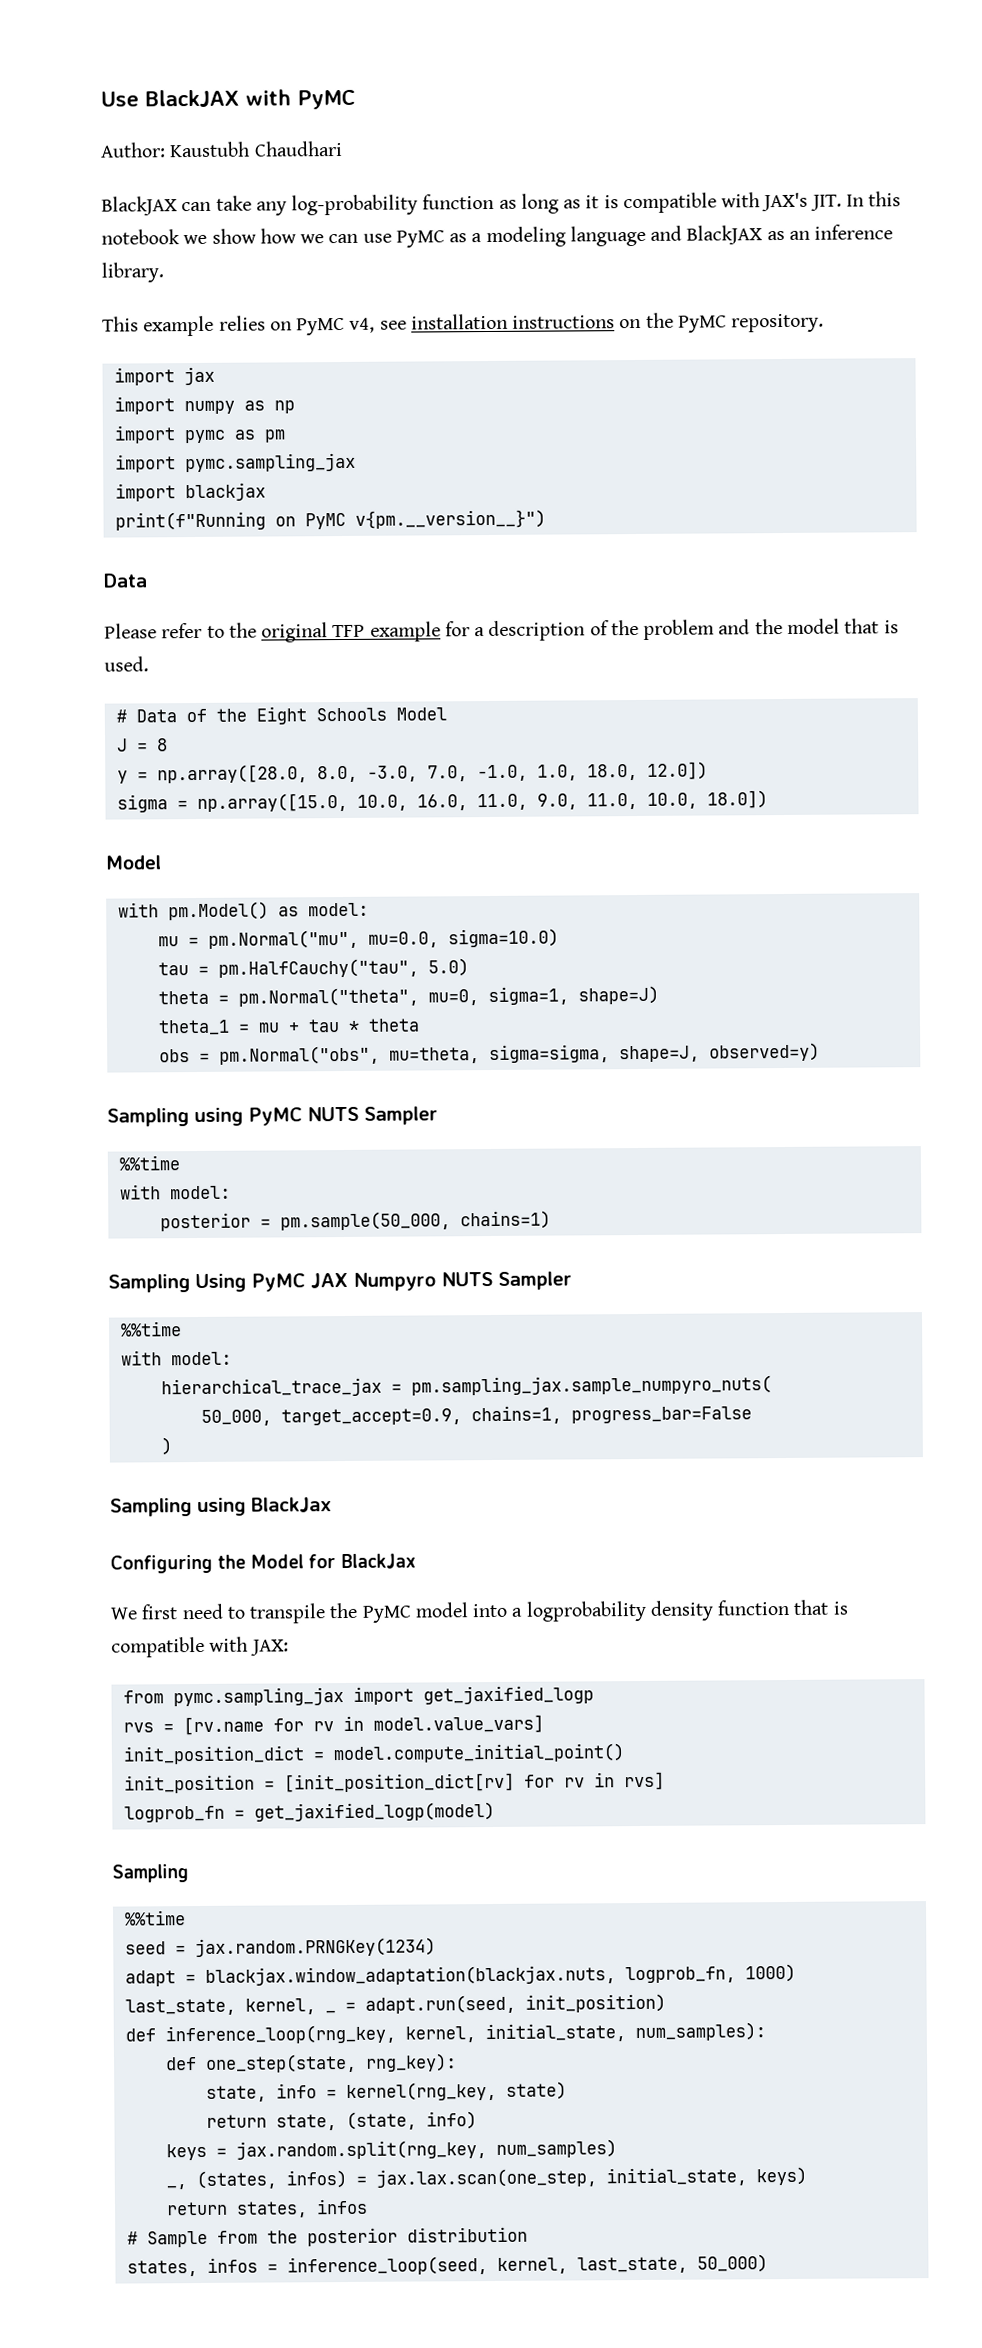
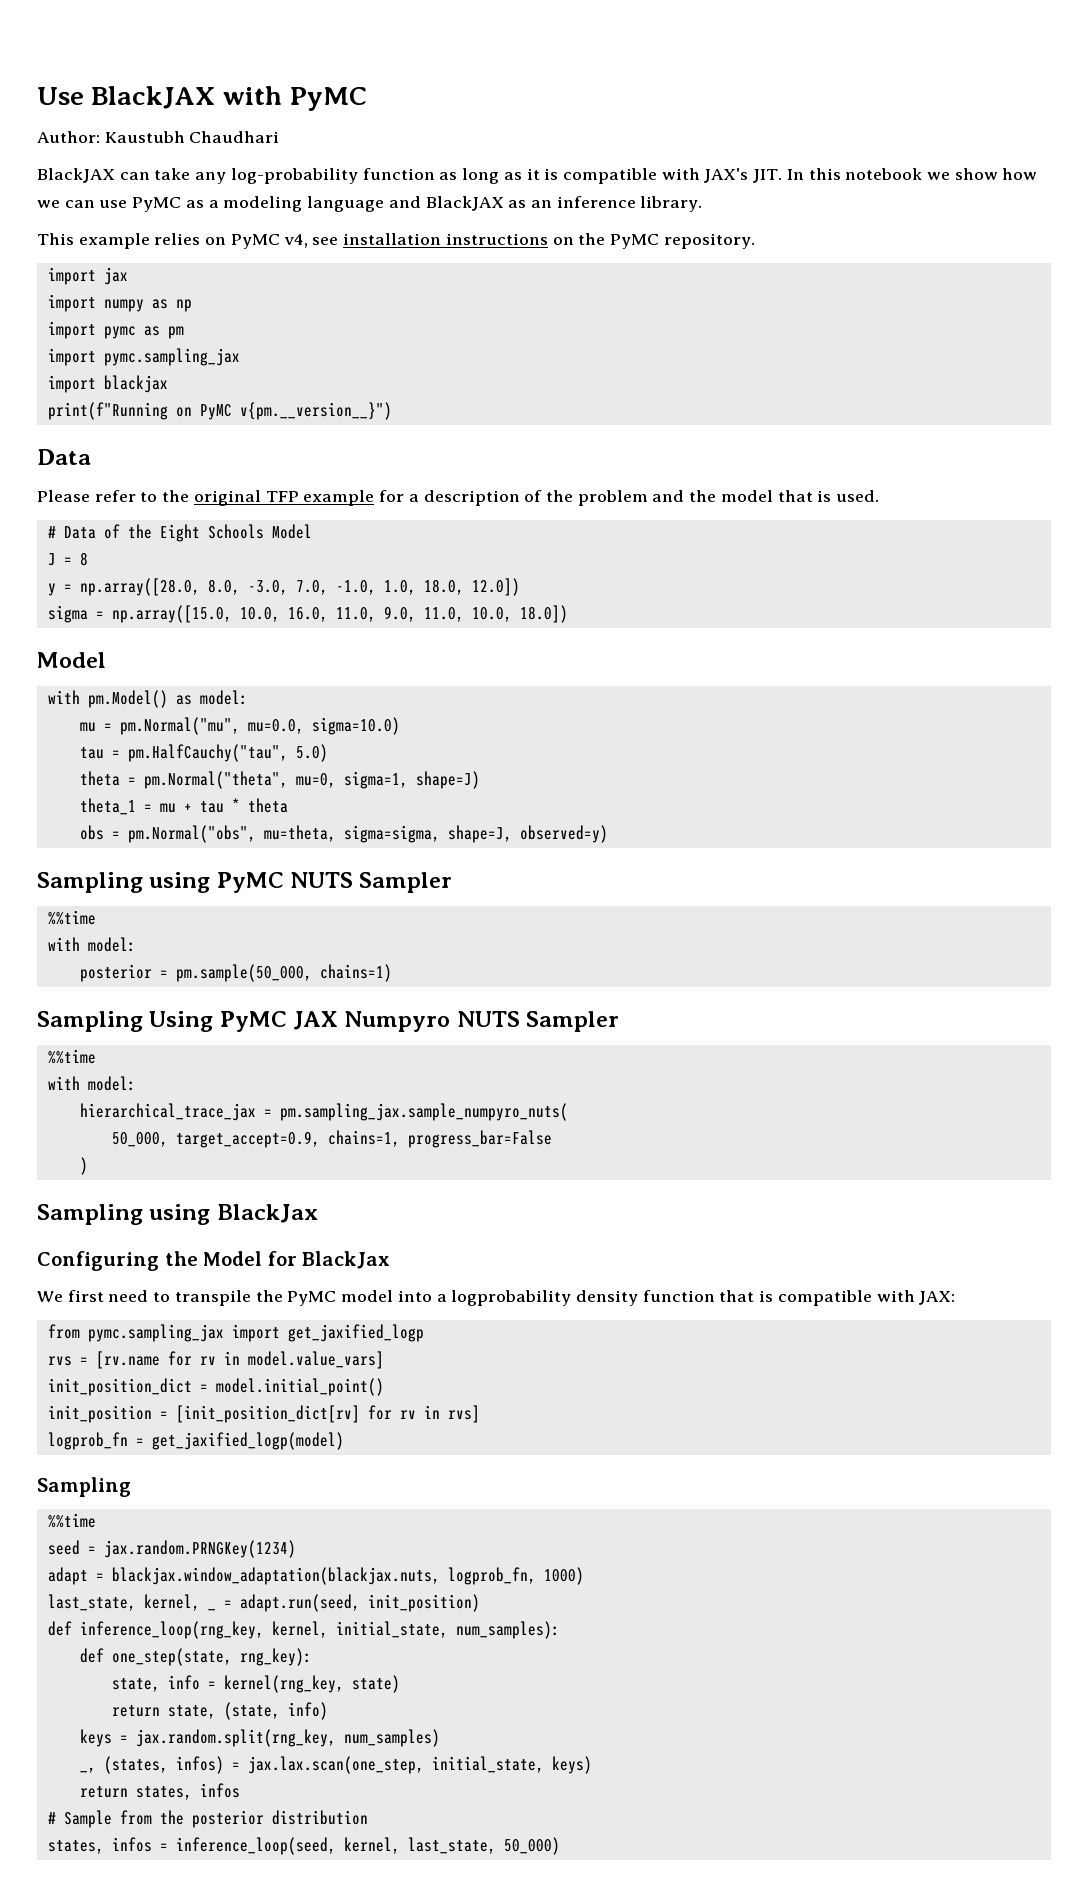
- init_position_dict = model.compute_initial_point()
+ init_position_dict = model.initial_point()

